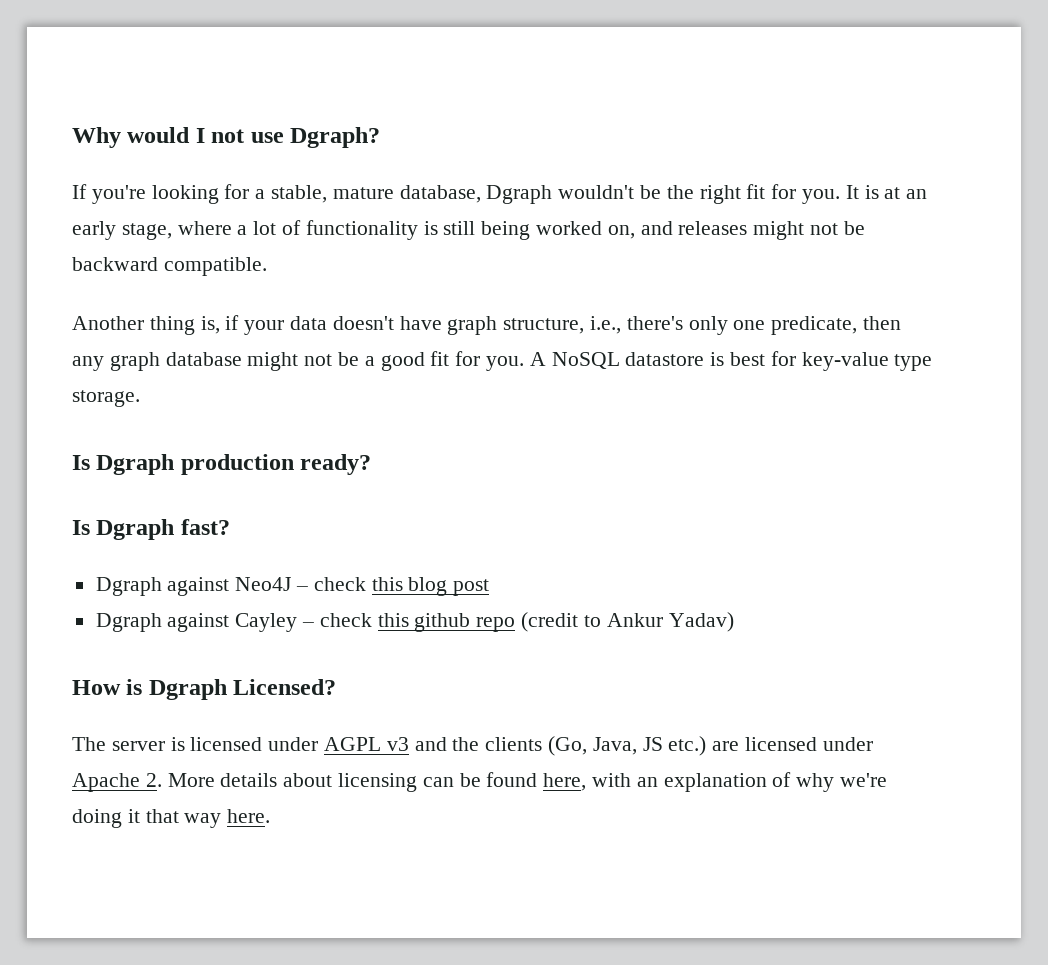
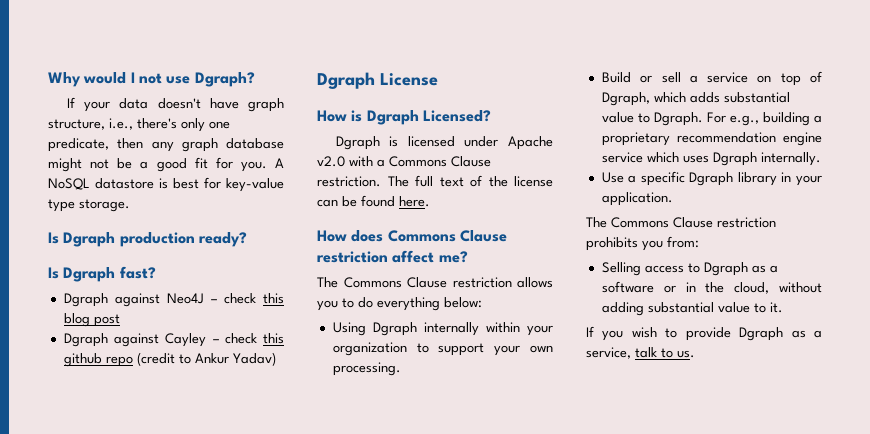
- If you're looking for a stable, mature database, Dgraph wouldn't be the right fit for you. It is at an early stage, where a lot of functionality is still being worked on, and releases might not be backward compatible.
- Another thing is, if your data doesn't have graph structure, i.e., there's only one predicate, then any graph database might not be a good fit for you.
+ If your data doesn't have graph structure, i.e., there's only one predicate, then any graph database might not be a good fit for you.
+ Dgraph License
- The server is licensed under AGPL v3 and the clients (Go, Java, JS etc.) are licensed under Apache 2. More details about licensing can be found here, with an explanation of why we're doing it that way here.
+ Dgraph is licensed under Apache v2.0 with a Commons Clause restriction. The full text of the license can be found here.
+ How does Commons Clause restriction affect me?
+ The Commons Clause restriction allows you to do everything below:
+ Using Dgraph internally within your organization to support your own processing.
+ Build or sell a service on top of Dgraph, which adds substantial value to Dgraph. For e.g., building a proprietary recommendation engine service which uses Dgraph internally.
+ Use a specific Dgraph library in your application.
+ The Commons Clause restriction prohibits you from:
+ Selling access to Dgraph as a software or in the cloud, without adding substantial value to it.
+ If you wish to provide Dgraph as a service, talk to us.

